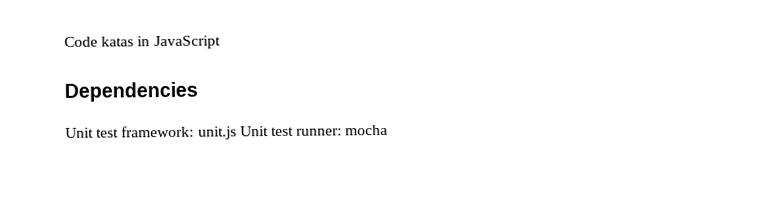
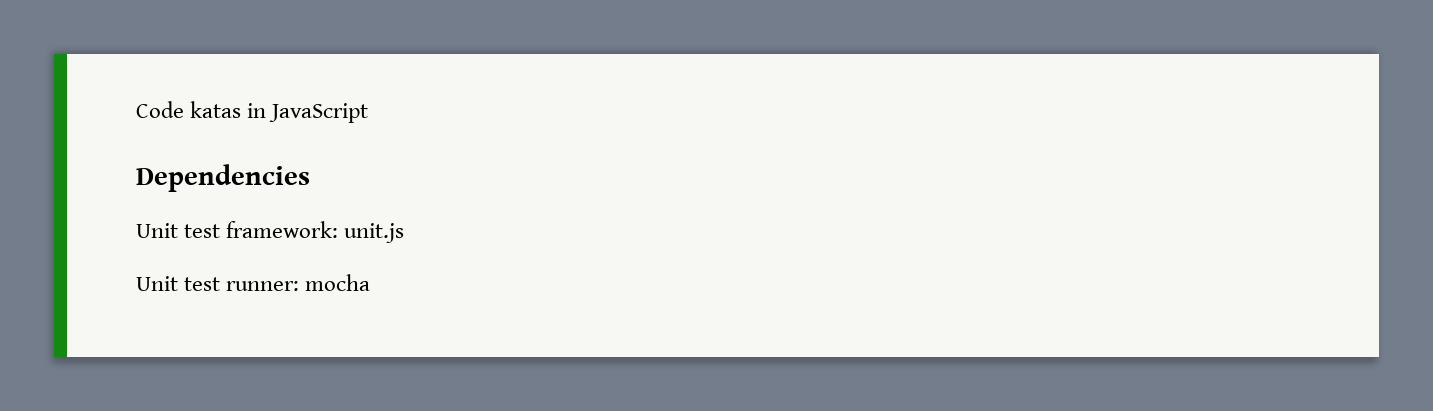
- Unit test framework: unit.js Unit test runner: mocha
+ Unit test framework: unit.js
+ Unit test runner: mocha

